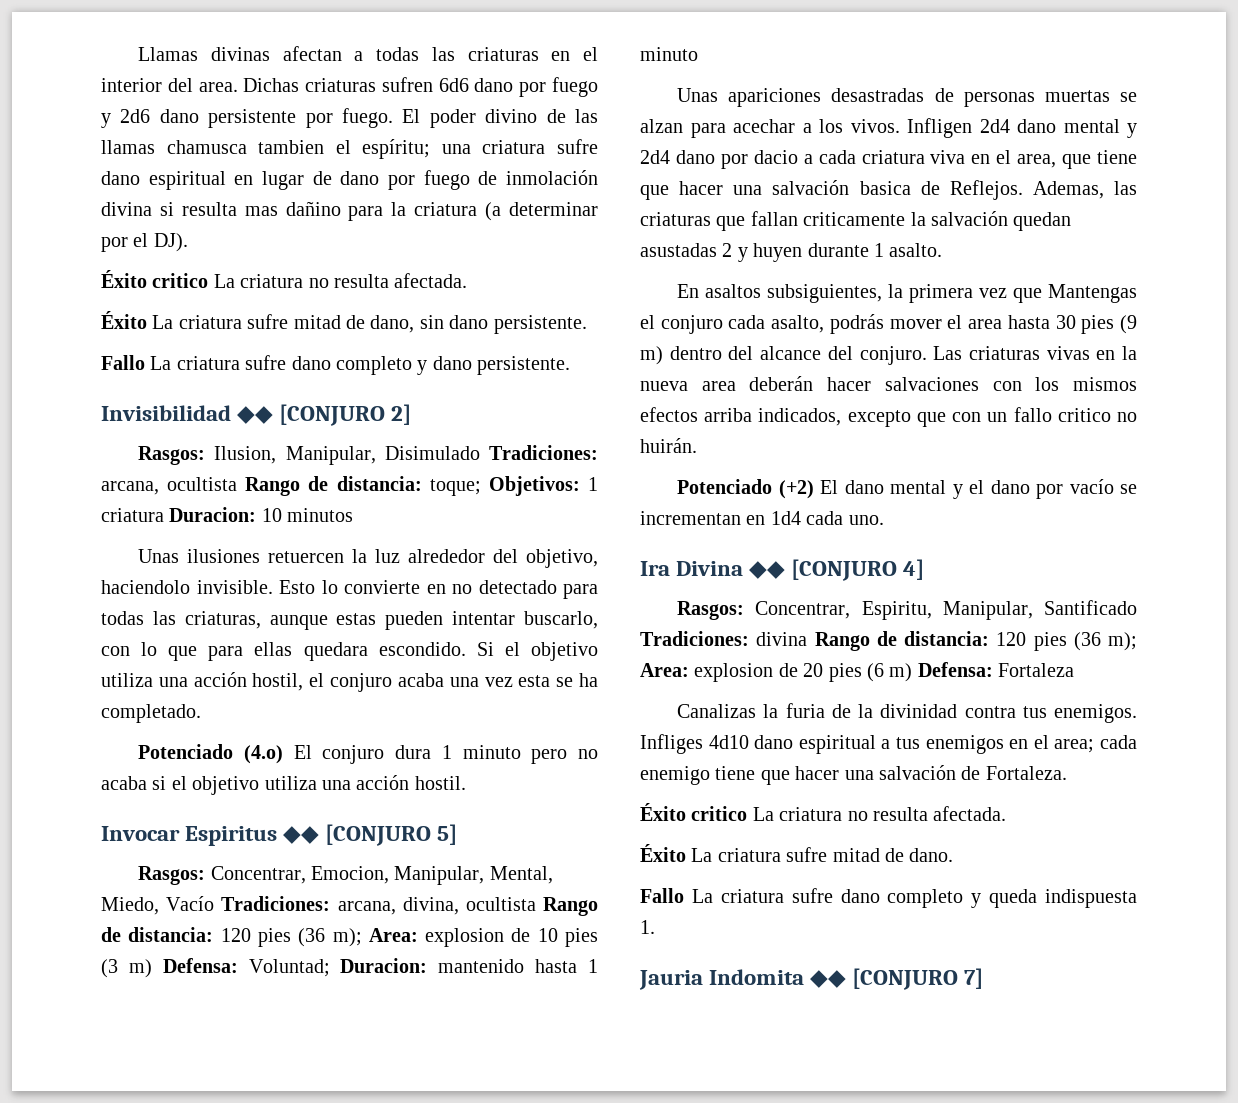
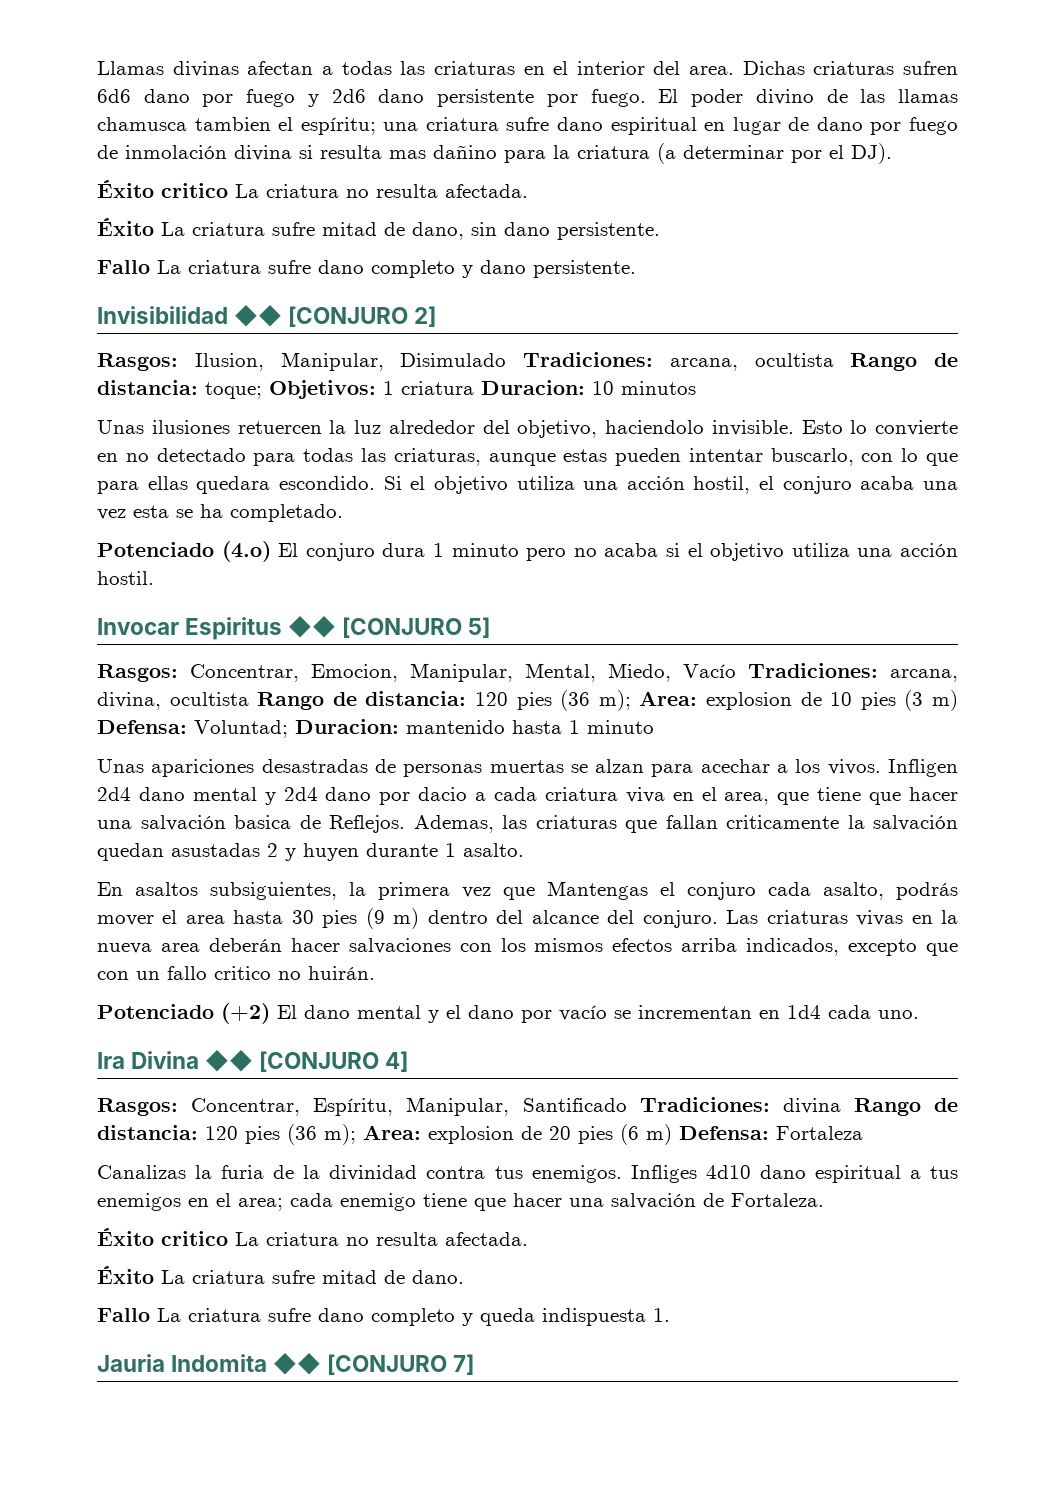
- Rasgos: Concentrar, Espiritu, Manipular, Santificado Tradiciones: divina Rango de distancia: 120 pies (36 m); Area: explosion de 20 pies (6 m) Defensa: Fortaleza
+ Rasgos: Concentrar, Espíritu, Manipular, Santificado Tradiciones: divina Rango de distancia: 120 pies (36 m); Area: explosion de 20 pies (6 m) Defensa: Fortaleza

